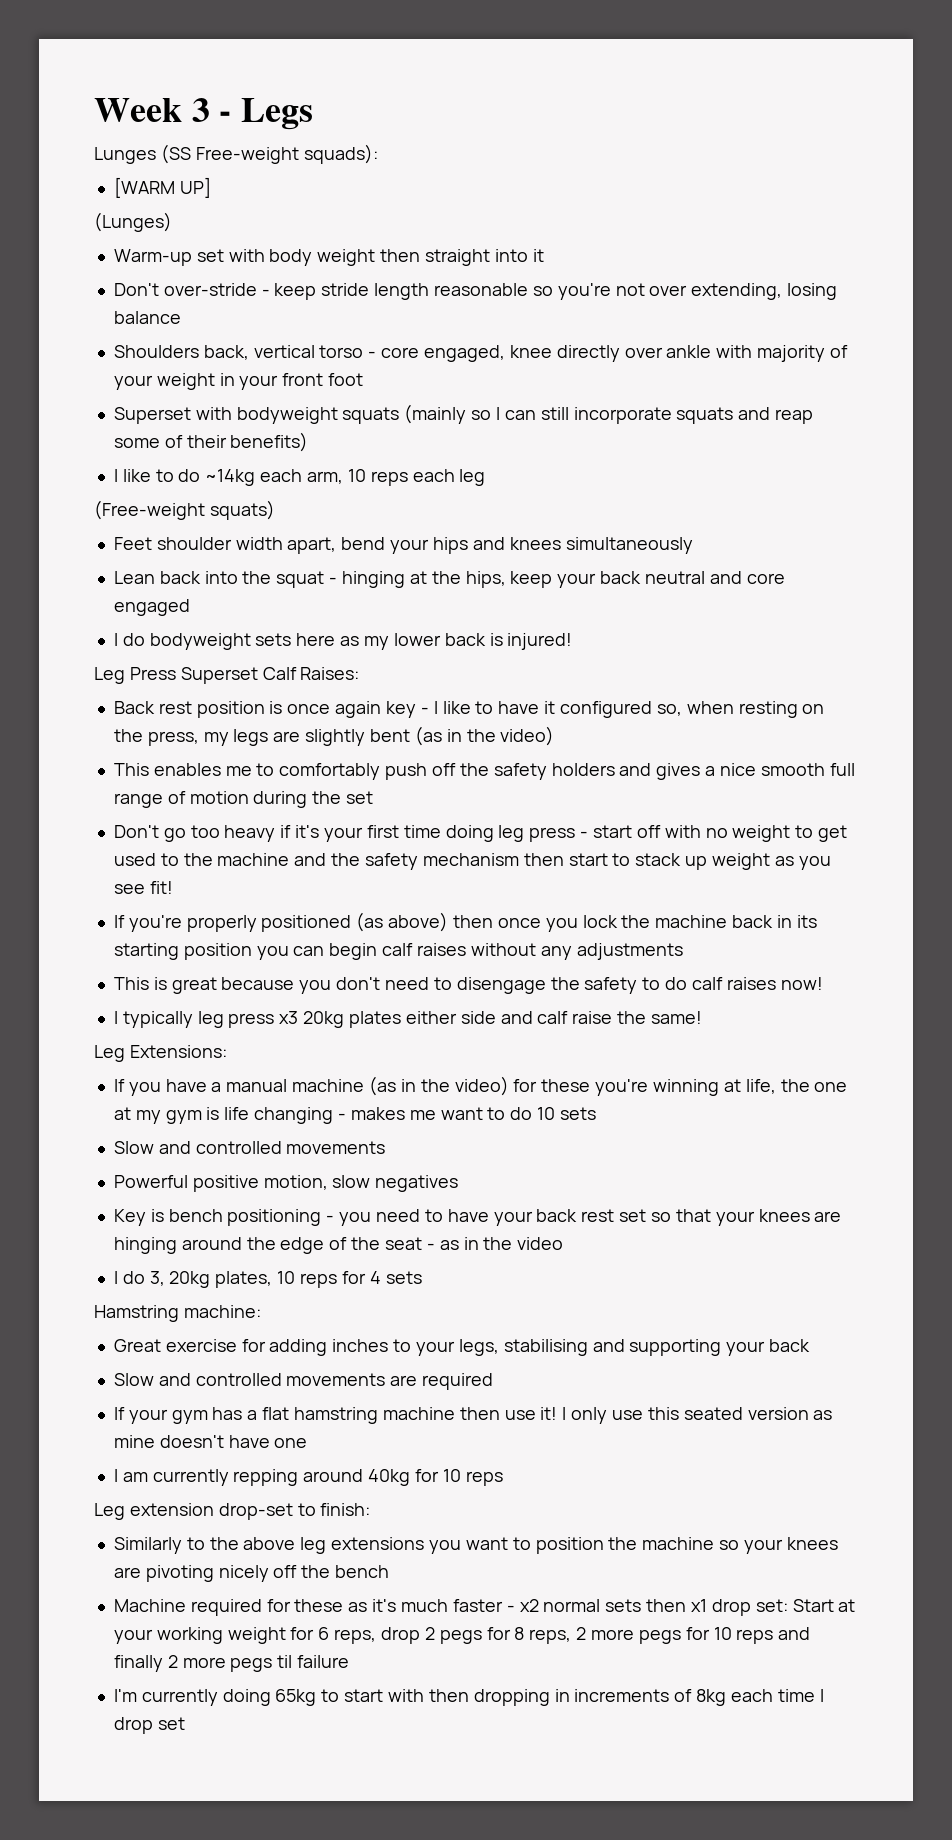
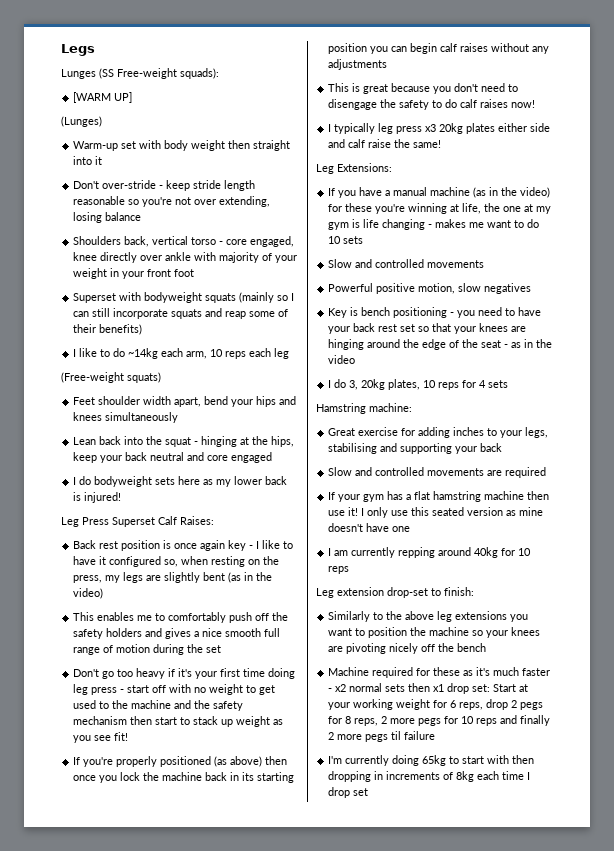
- Week 3 - Legs
+ Legs

